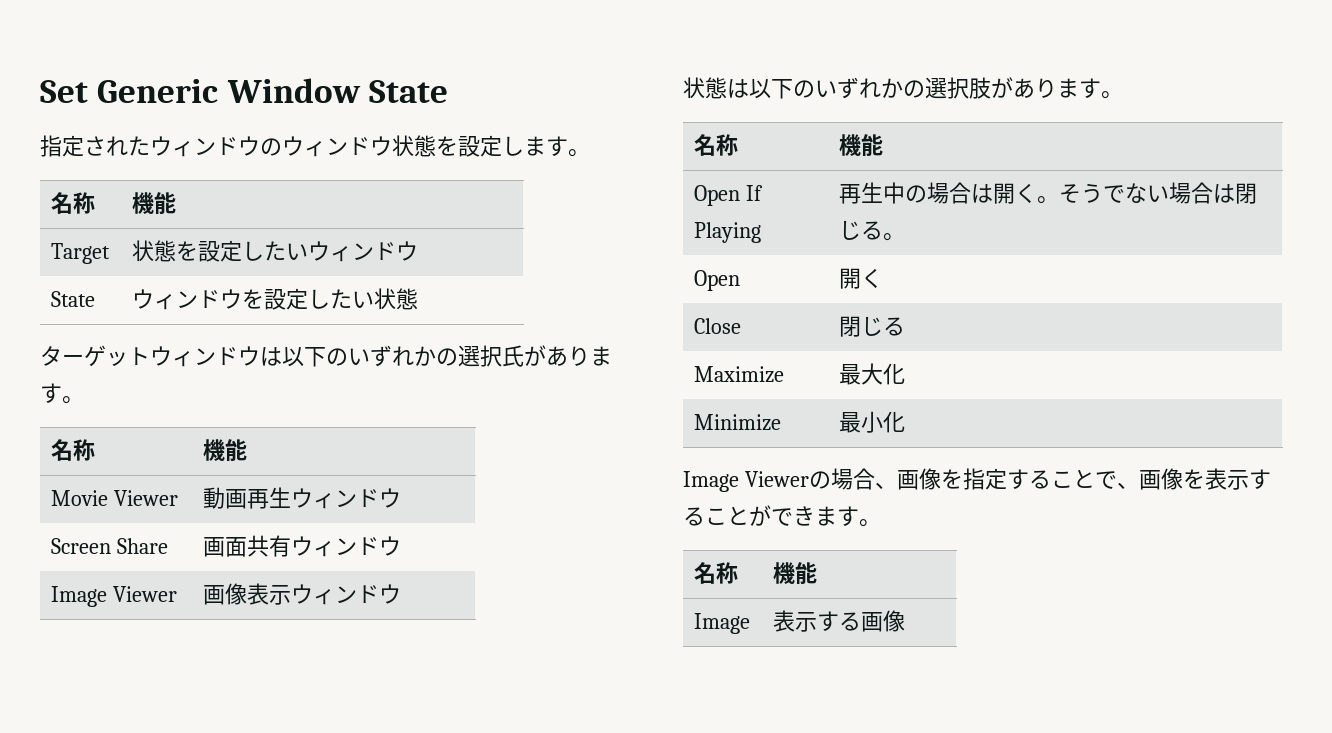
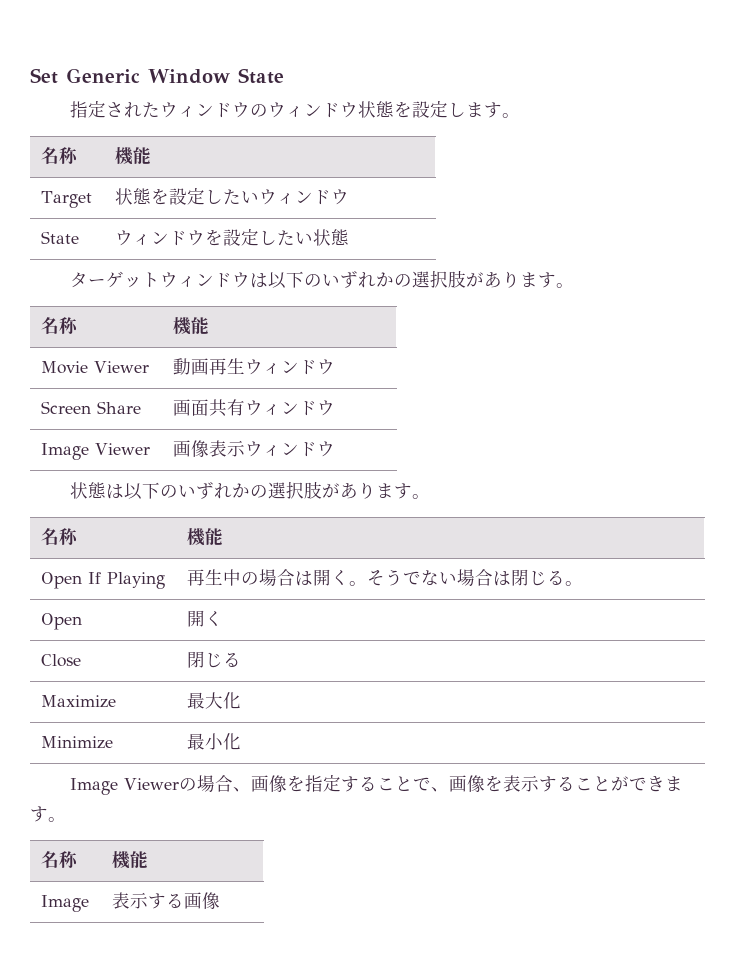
- ターゲットウィンドウは以下のいずれかの選択氏があります。
+ ターゲットウィンドウは以下のいずれかの選択肢があります。

